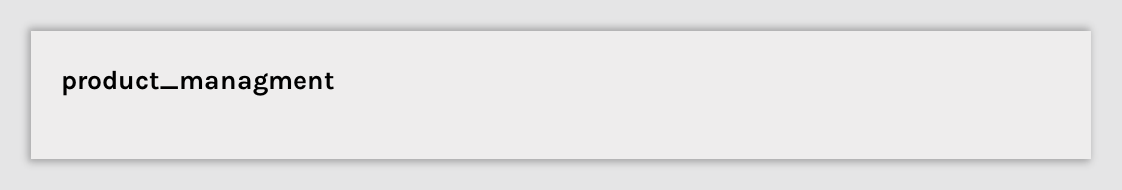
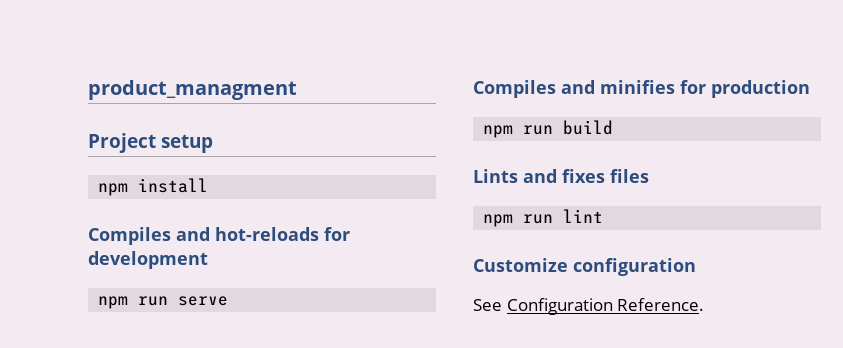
+ Project setup
+ npm install
+ Compiles and hot-reloads for development
+ npm run serve
+ Compiles and minifies for production
+ npm run build
+ Lints and fixes files
+ npm run lint
+ Customize configuration
+ See Configuration Reference.

